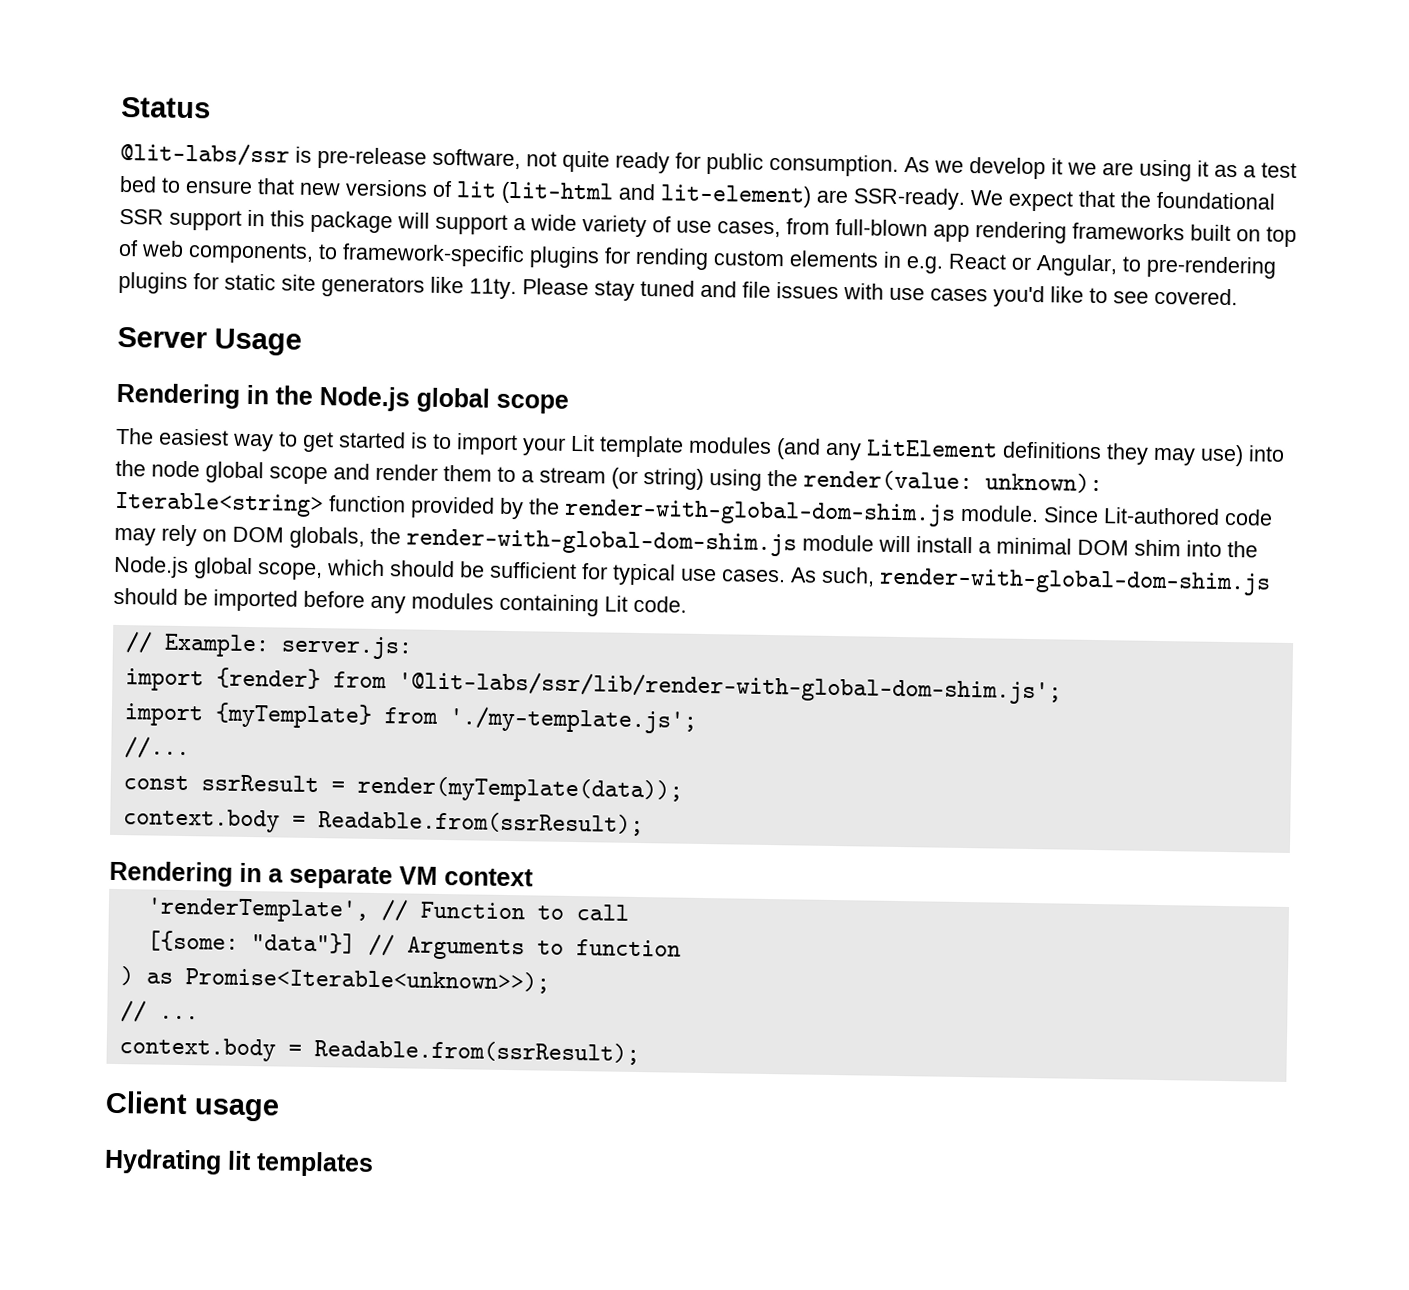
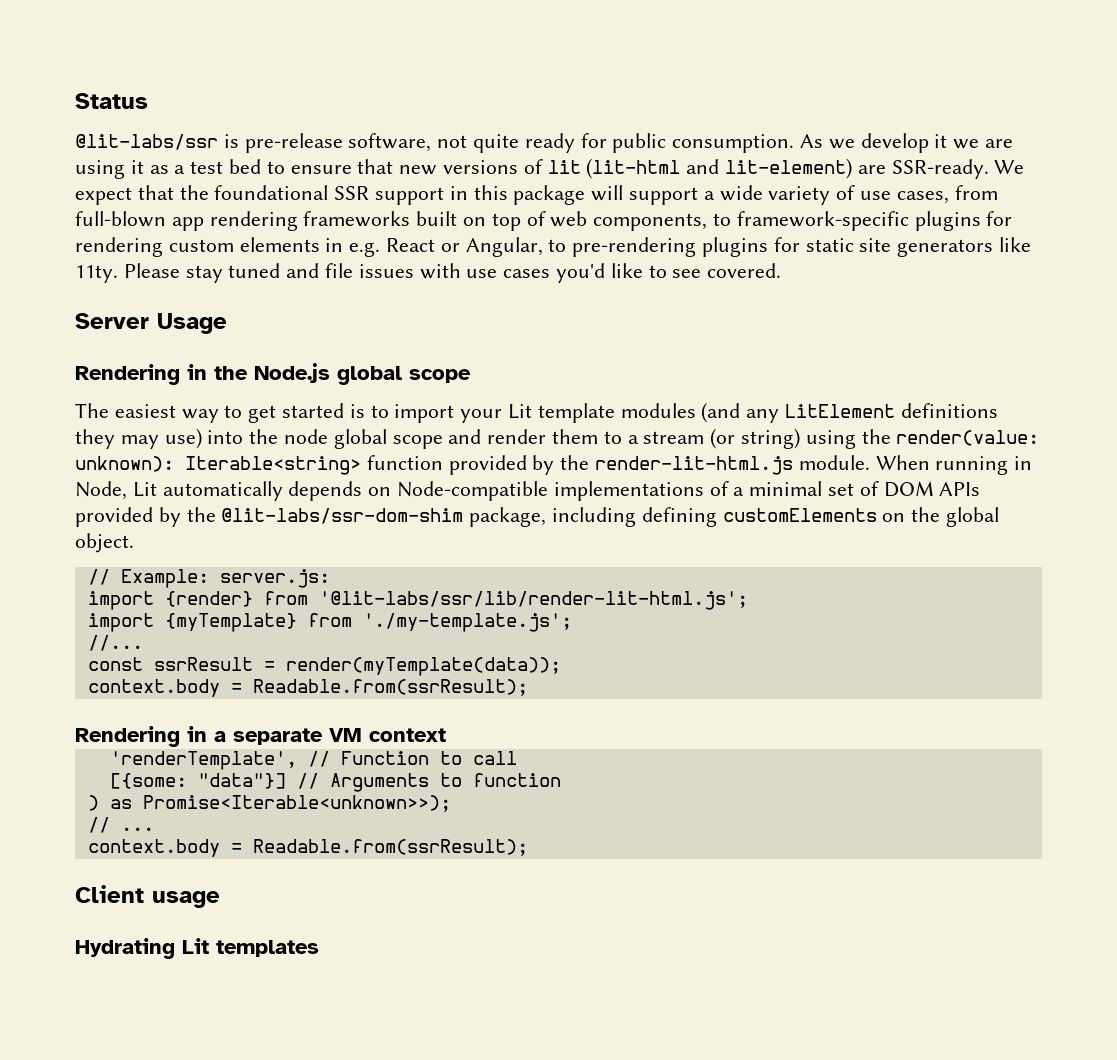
- We expect that the foundational SSR support in this package will support a wide variety of use cases, from full-blown app rendering frameworks built on top of web components, to framework-specific plugins for rending custom elements in e.g. React or Angular, to pre-rendering plugins for static site generators like 11ty.
+ We expect that the foundational SSR support in this package will support a wide variety of use cases, from full-blown app rendering frameworks built on top of web components, to framework-specific plugins for rendering custom elements in e.g. React or Angular, to pre-rendering plugins for static site generators like 11ty.
- The easiest way to get started is to import your Lit template modules (and any LitElement definitions they may use) into the node global scope and render them to a stream (or string) using the render(value: unknown): Iterable<string> function provided by the render-with-global-dom-shim.js module. Since Lit-authored code may rely on DOM globals, the render-with-global-dom-shim.js module will install a minimal DOM shim into the Node.js global scope, which should be sufficient for typical use cases. As such, render-with-global-dom-shim.js should be imported before any modules containing Lit code.
+ The easiest way to get started is to import your Lit template modules (and any LitElement definitions they may use) into the node global scope and render them to a stream (or string) using the render(value: unknown): Iterable<string> function provided by the render-lit-html.js module. When running in Node, Lit automatically depends on Node-compatible implementations of a minimal set of DOM APIs provided by the @lit-labs/ssr-dom-shim package, including defining customElements on the global object.
- import {render} from '@lit-labs/ssr/lib/render-with-global-dom-shim.js';
+ import {render} from '@lit-labs/ssr/lib/render-lit-html.js';
- Hydrating lit templates
+ Hydrating Lit templates

